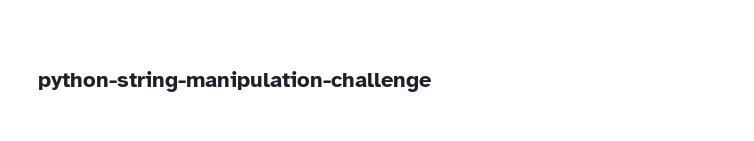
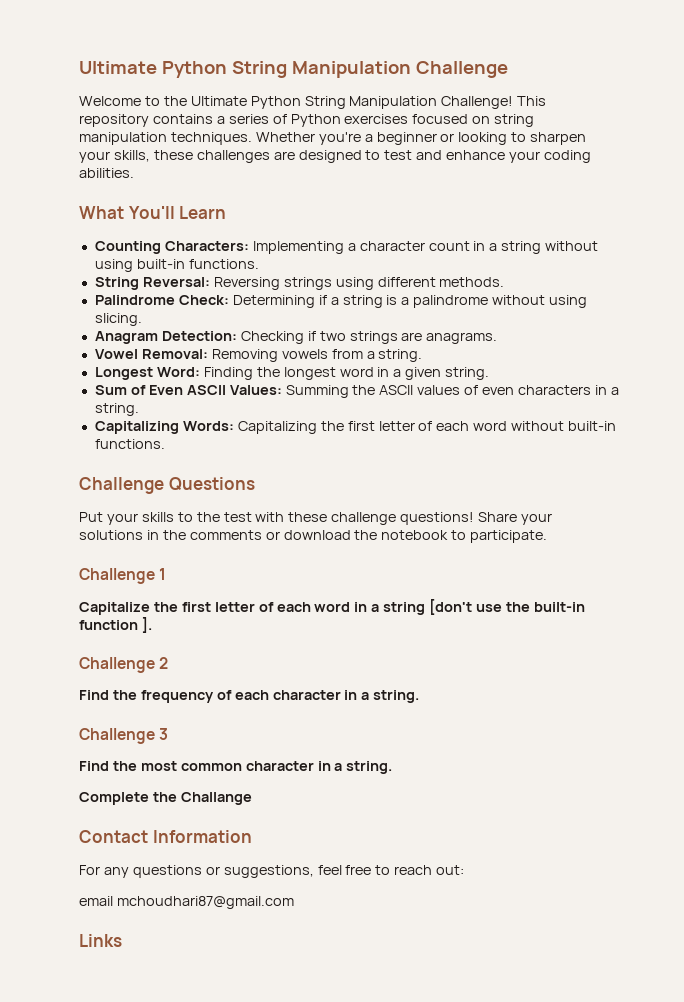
- python-string-manipulation-challenge
+ Ultimate Python String Manipulation Challenge
+ Welcome to the Ultimate Python String Manipulation Challenge! This repository contains a series of Python exercises focused on string manipulation techniques. Whether you're a beginner or looking to sharpen your skills, these challenges are designed to test and enhance your coding abilities.
+ What You'll Learn
+ Counting Characters: Implementing a character count in a string without using built-in functions.
+ String Reversal: Reversing strings using different methods.
+ Palindrome Check: Determining if a string is a palindrome without using slicing.
+ Anagram Detection: Checking if two strings are anagrams.
+ Vowel Removal: Removing vowels from a string.
+ Longest Word: Finding the longest word in a given string.
+ Sum of Even ASCII Values: Summing the ASCII values of even characters in a string.
+ Capitalizing Words: Capitalizing the first letter of each word without built-in functions.
+ Challenge Questions
+ Put your skills to the test with these challenge questions! Share your solutions in the comments or download the notebook to participate.
+ Challenge 1
+ Capitalize the first letter of each word in a string [don't use the built-in function ].
+ Challenge 2
+ Find the frequency of each character in a string.
+ Challenge 3
+ Find the most common character in a string.
+ Complete the Challange
+ Contact Information
+ For any questions or suggestions, feel free to reach out:
+ email mchoudhari87@gmail.com
+ Links

